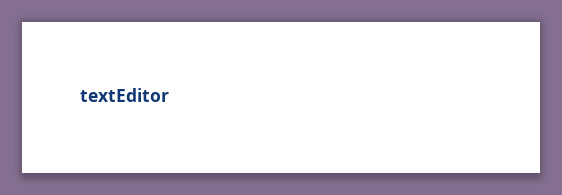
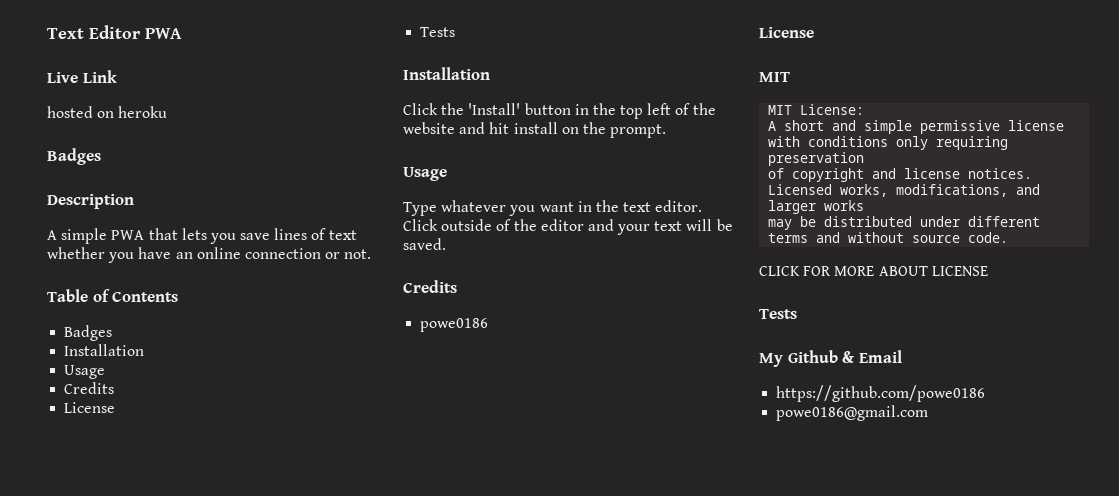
- textEditor
+ Text Editor PWA
+ Live Link
+ hosted on heroku
+ Badges
+ Description
+ A simple PWA that lets you save lines of text whether you have an online connection or not.
+ Table of Contents
+ Badges
+ Installation
+ Usage
+ Credits
+ License
+ Tests
+ Installation
+ Click the 'Install' button in the top left of the website and hit install on the prompt.
+ Usage
+ Type whatever you want in the text editor. Click outside of the editor and your text will be saved.
+ Credits
+ powe0186
+ License
+ MIT
+ MIT License:
+ A short and simple permissive license with conditions only requiring preservation
+ of copyright and license notices. Licensed works, modifications, and larger works
+ may be distributed under different terms and without source code.
+ CLICK FOR MORE ABOUT LICENSE
+ Tests
+ My Github & Email
+ https://github.com/powe0186
+ powe0186@gmail.com

